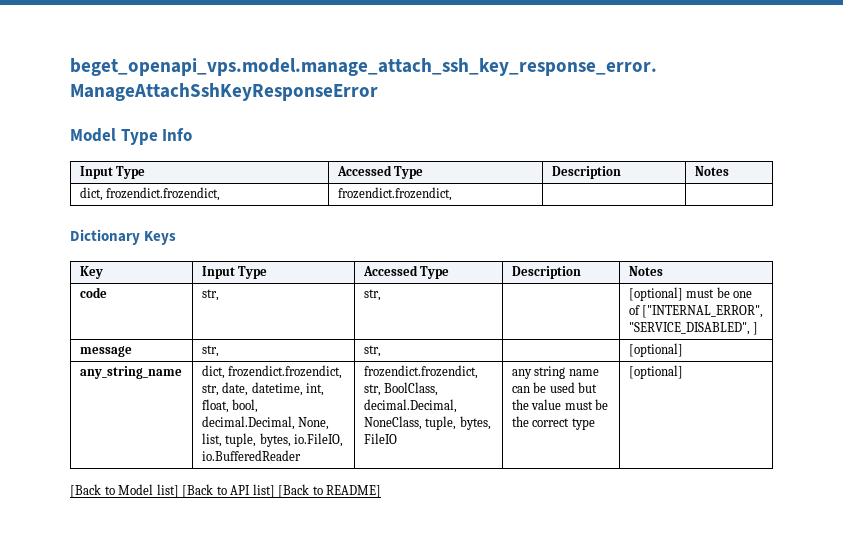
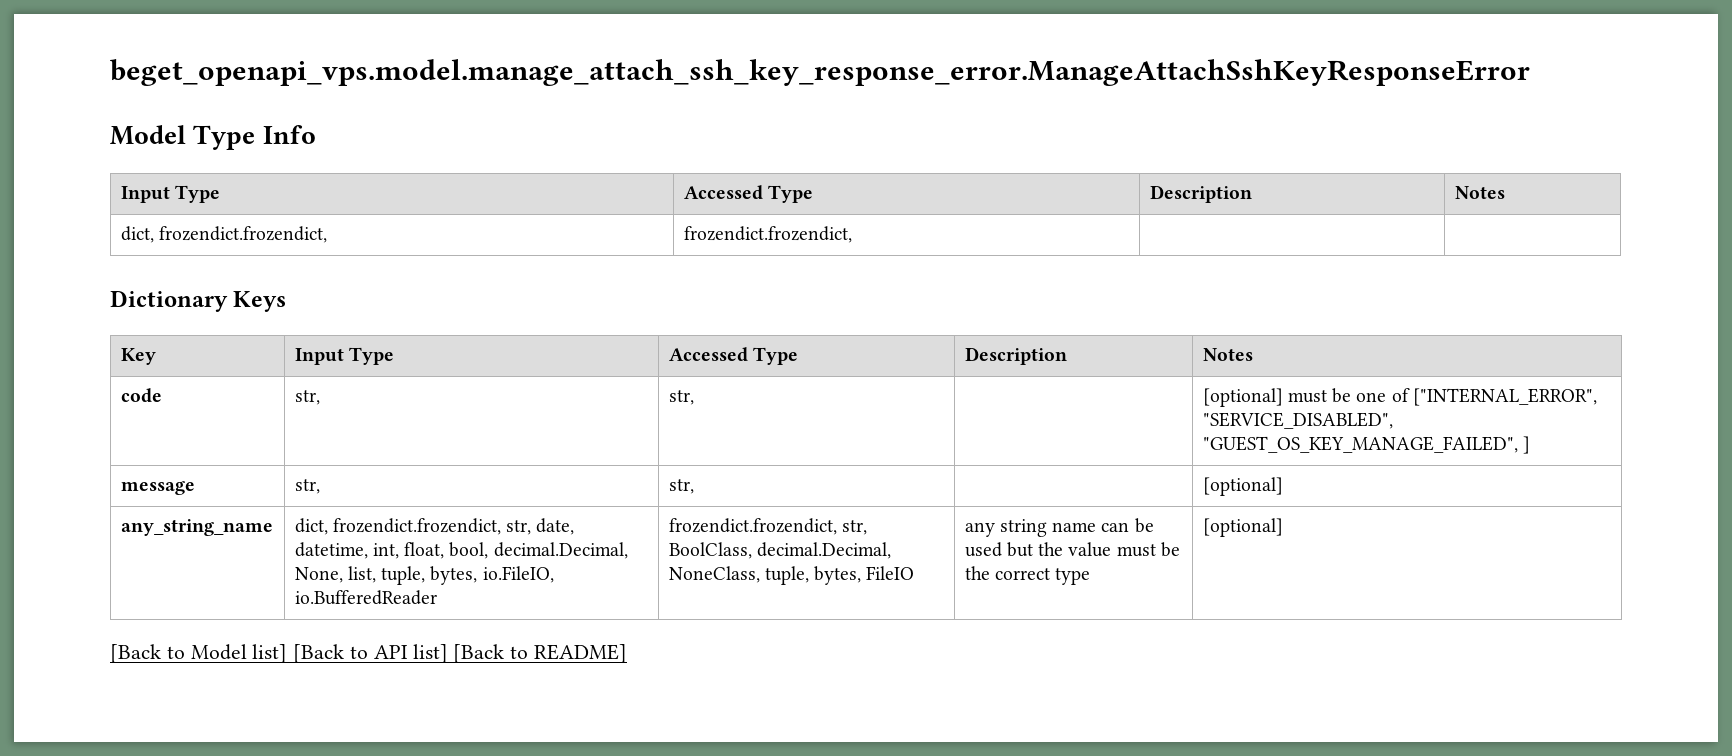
- code | str, | str, | | [optional] must be one of ["INTERNAL_ERROR", "SERVICE_DISABLED", ]
+ code | str, | str, | | [optional] must be one of ["INTERNAL_ERROR", "SERVICE_DISABLED", "GUEST_OS_KEY_MANAGE_FAILED", ]

